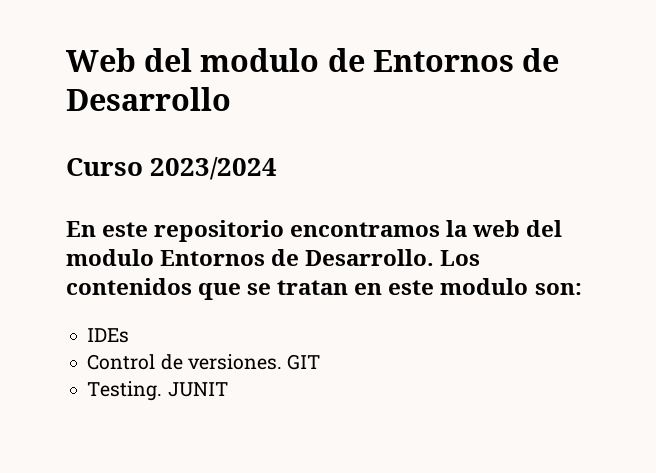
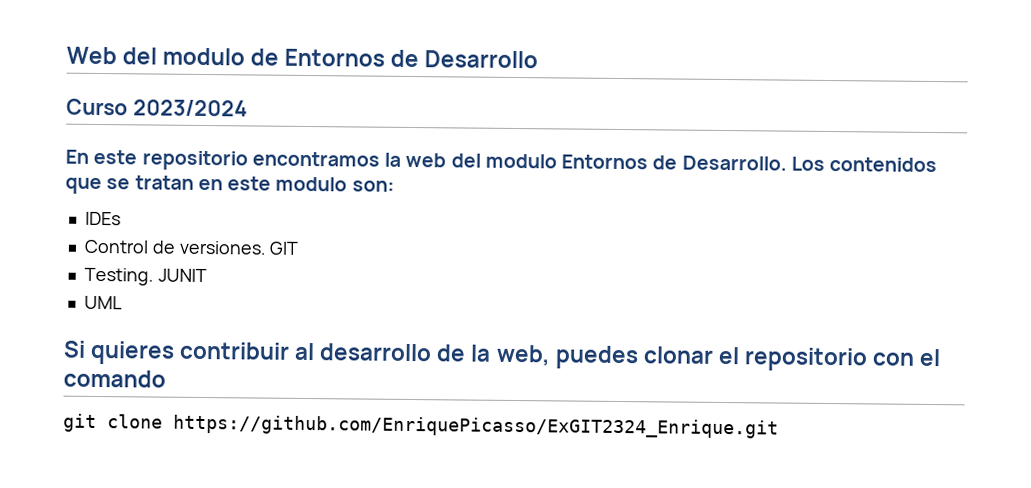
+ UML
+ Si quieres contribuir al desarrollo de la web, puedes clonar el repositorio con el comando
+ git clone https://github.com/EnriquePicasso/ExGIT2324_Enrique.git

